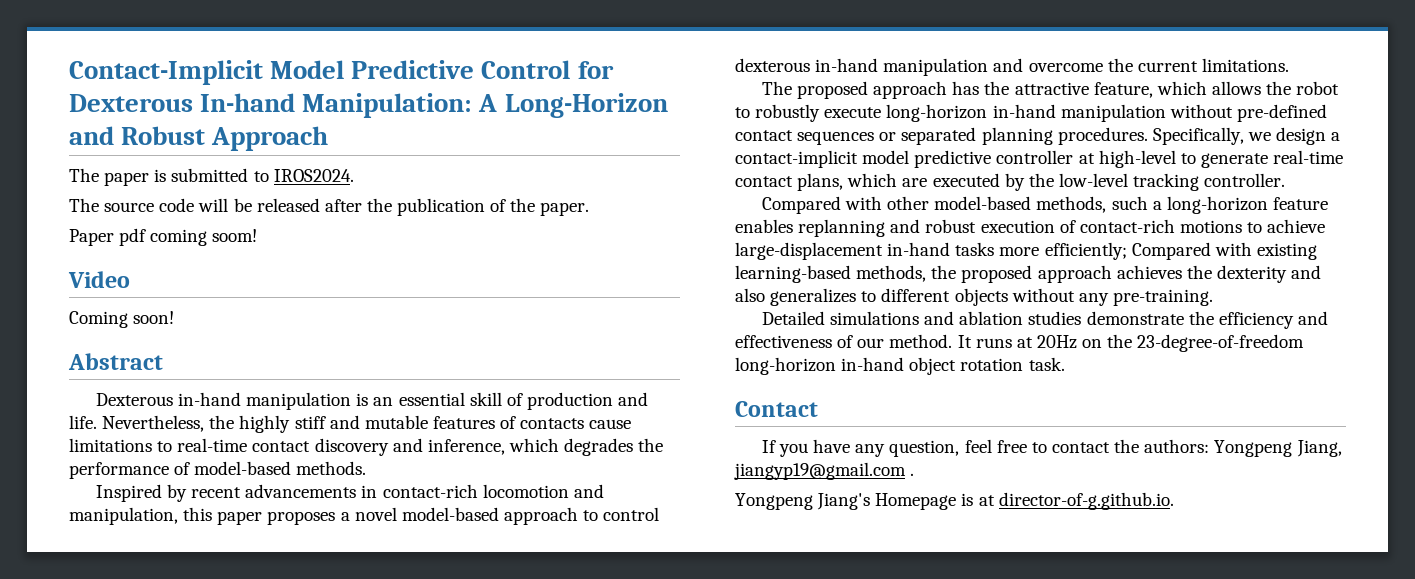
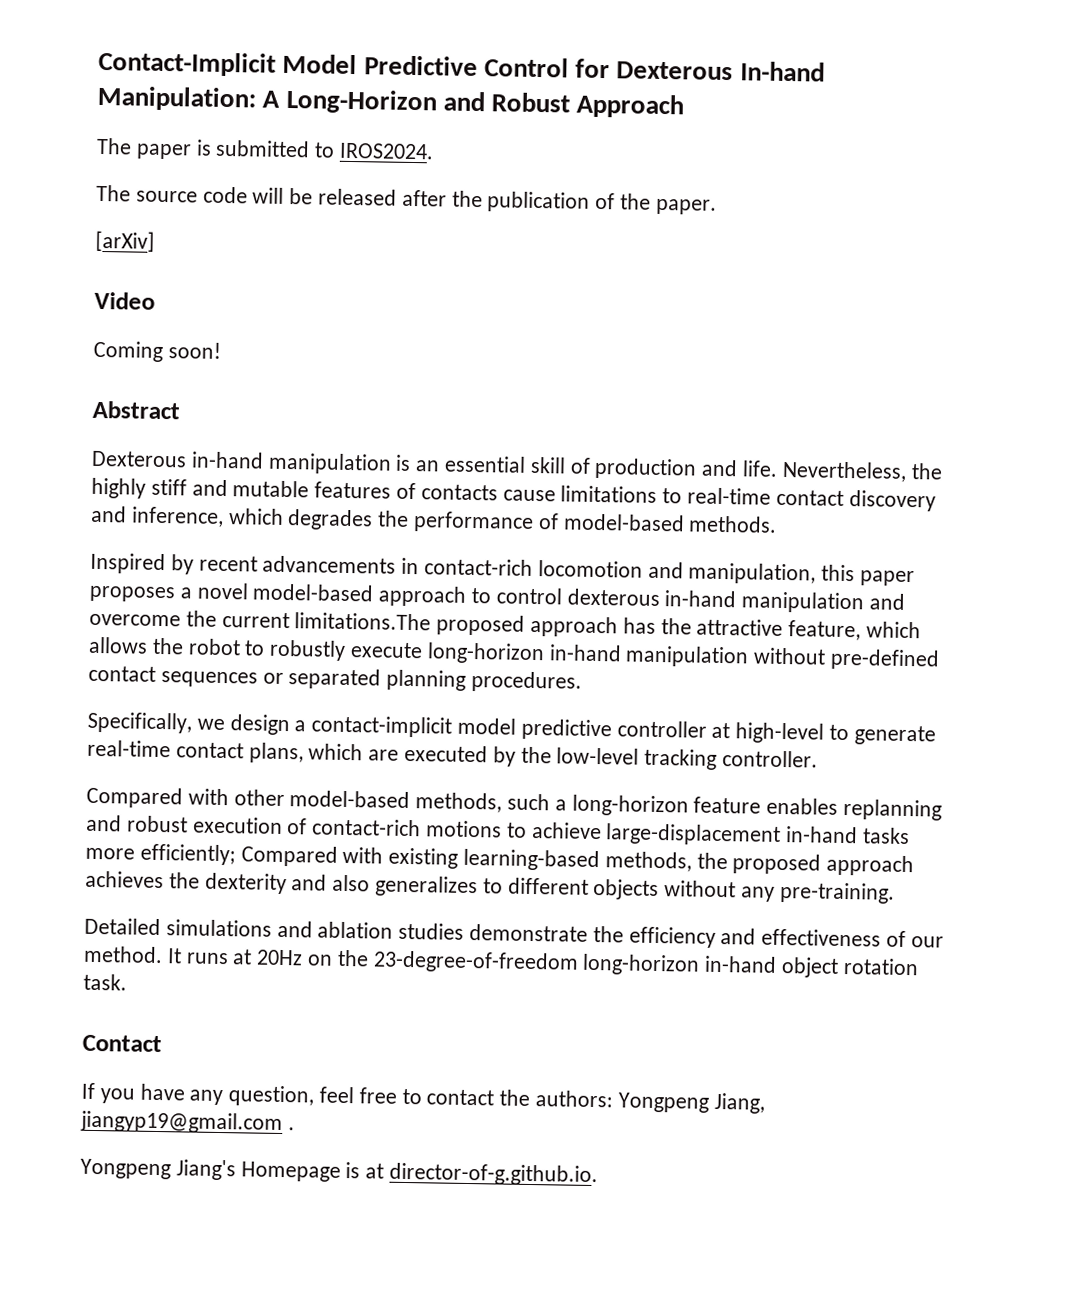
- Paper pdf coming soom!
+ [arXiv]
- Inspired by recent advancements in contact-rich locomotion and manipulation, this paper proposes a novel model-based approach to control dexterous in-hand manipulation and overcome the current limitations.
- The proposed approach has the attractive feature, which allows the robot to robustly execute long-horizon in-hand manipulation without pre-defined contact sequences or separated planning procedures. Specifically, we design a contact-implicit model predictive controller at high-level to generate real-time contact plans, which are executed by the low-level tracking controller.
+ Inspired by recent advancements in contact-rich locomotion and manipulation, this paper proposes a novel model-based approach to control dexterous in-hand manipulation and overcome the current limitations.The proposed approach has the attractive feature, which allows the robot to robustly execute long-horizon in-hand manipulation without pre-defined contact sequences or separated planning procedures.
+ Specifically, we design a contact-implicit model predictive controller at high-level to generate real-time contact plans, which are executed by the low-level tracking controller.

